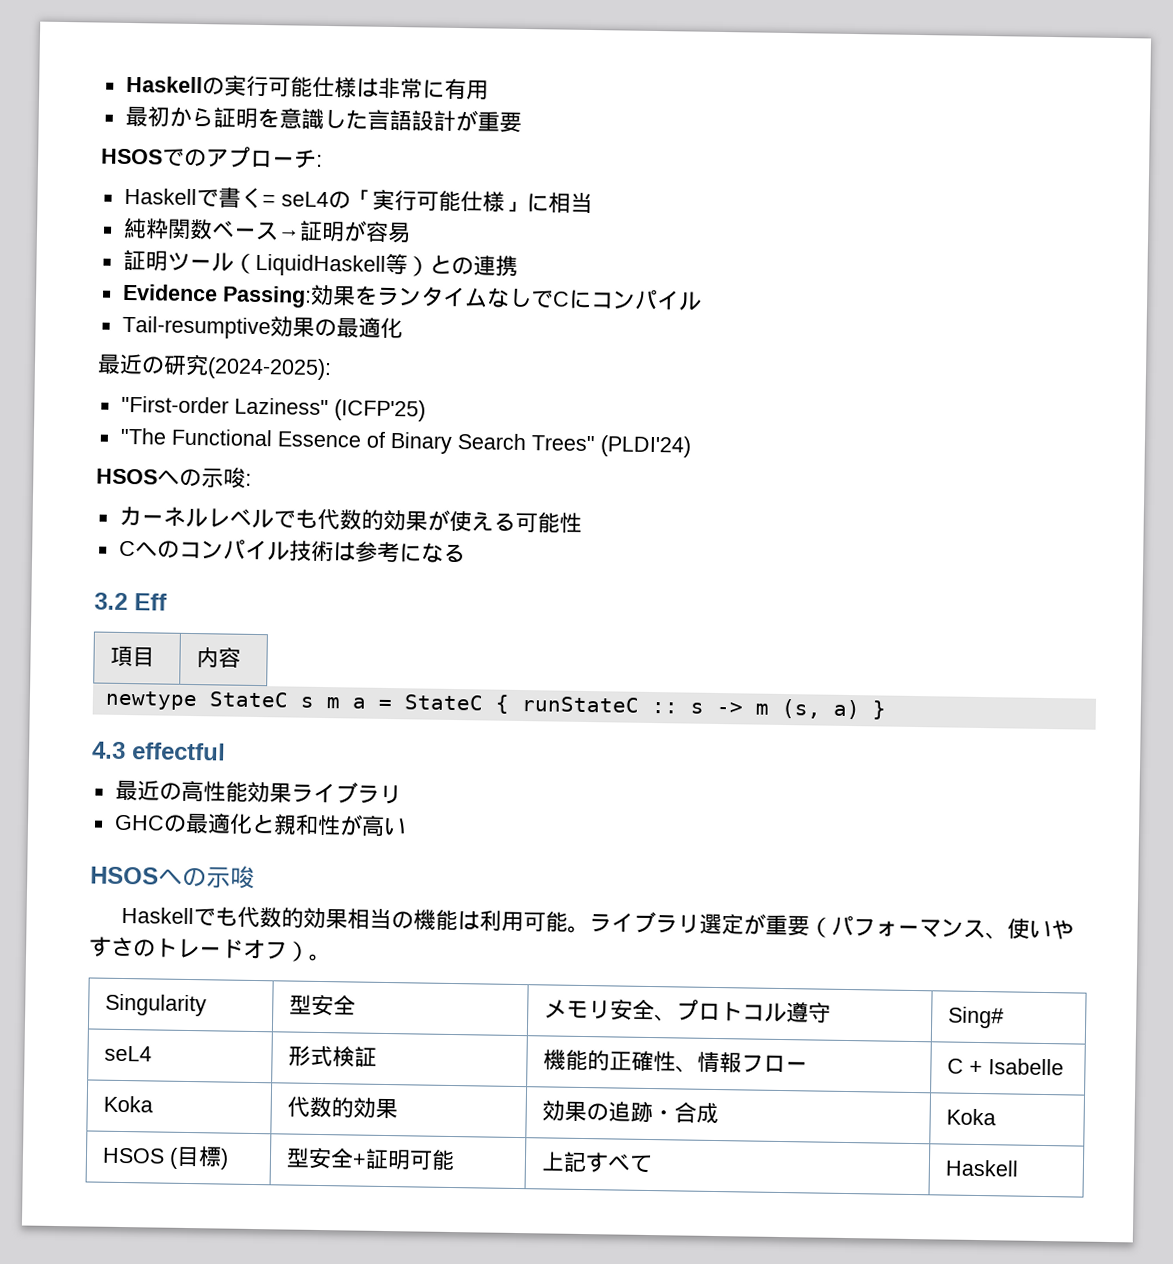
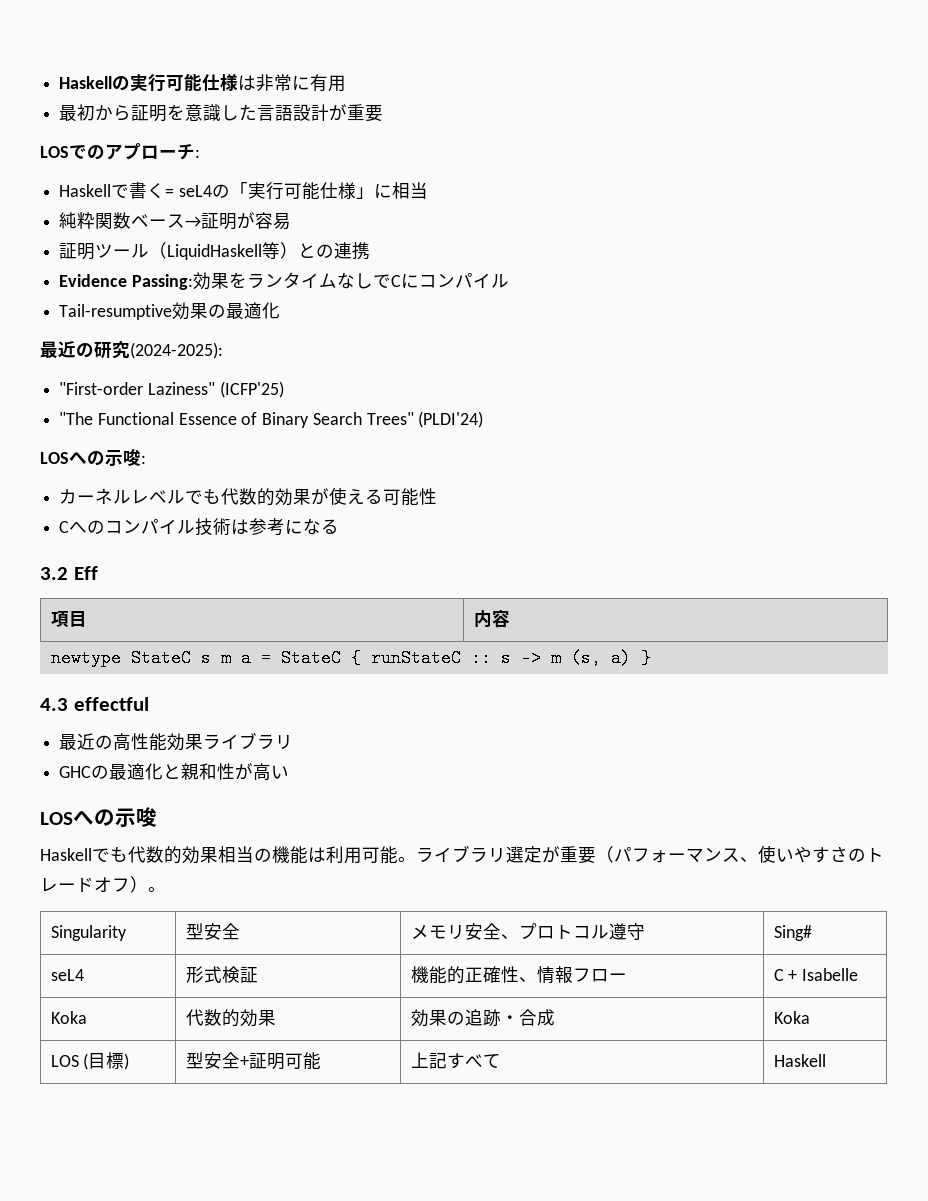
- HSOSでのアプローチ:
+ LOSでのアプローチ:
- HSOSへの示唆:
+ LOSへの示唆:
  GHCの最適化と親和性が高い
- HSOSへの示唆
+ LOSへの示唆
- HSOS (目標) | 型安全+証明可能 | 上記すべて | Haskell
+ LOS (目標) | 型安全+証明可能 | 上記すべて | Haskell

